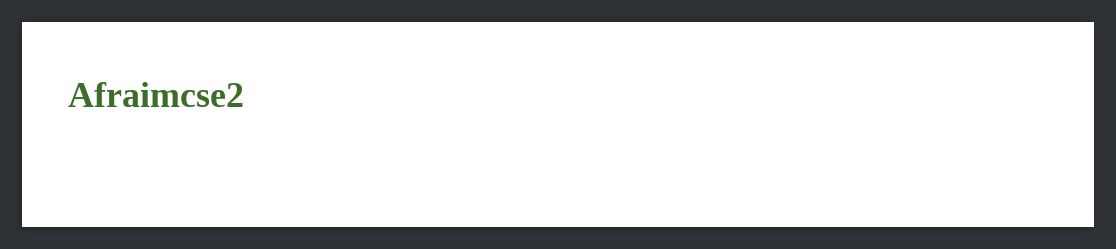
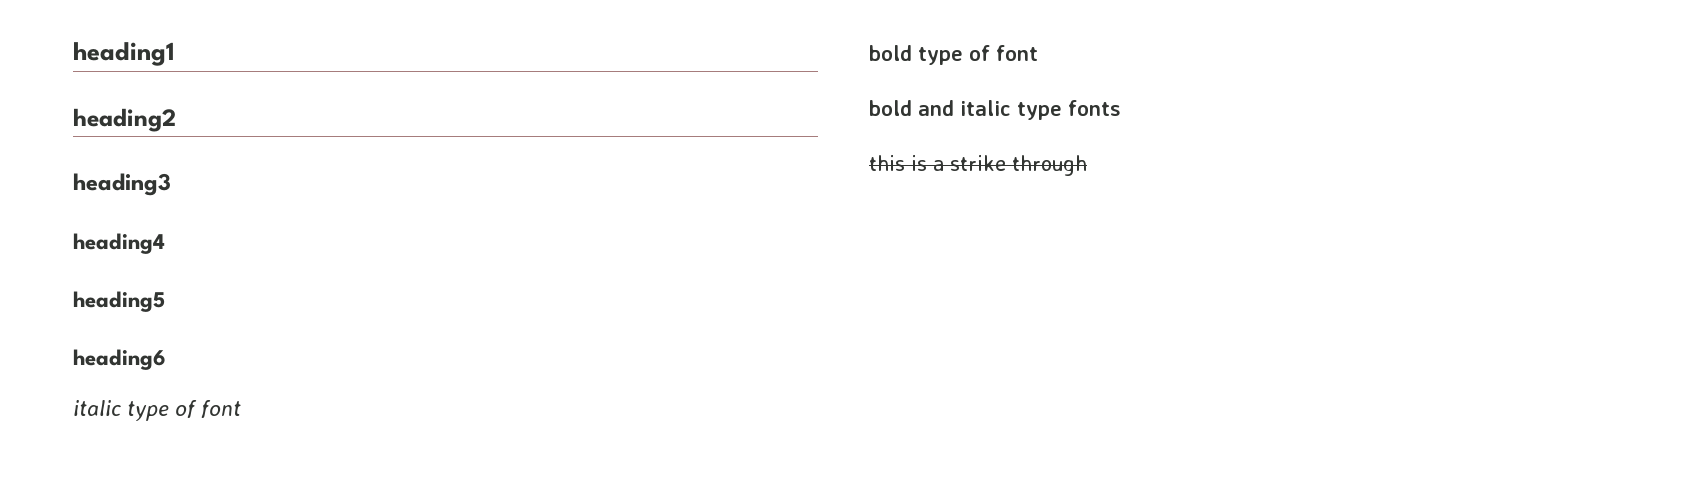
- Afraimcse2
+ heading1
+ heading2
+ heading3
+ heading4
+ heading5
+ heading6
+ italic type of font
+ bold type of font
+ bold and italic type fonts
+ this is a strike through

